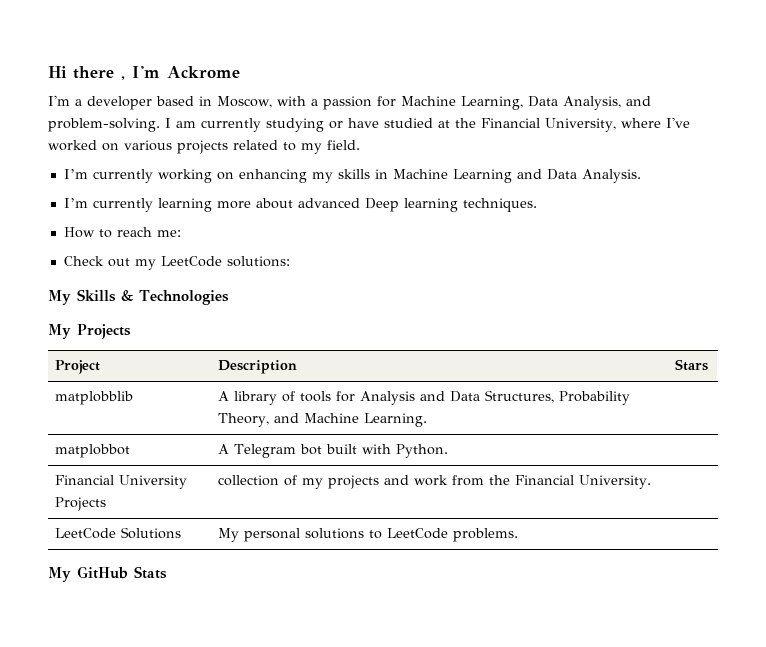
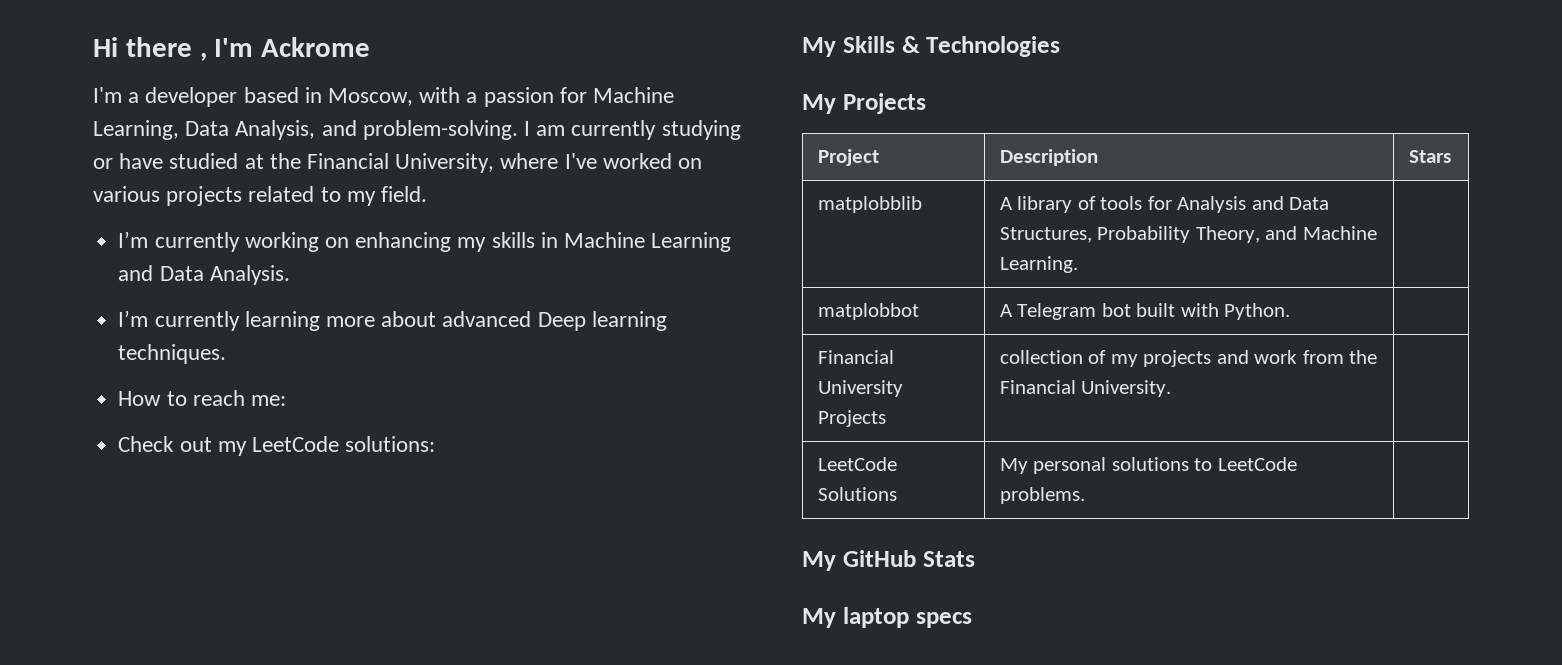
+ My laptop specs

